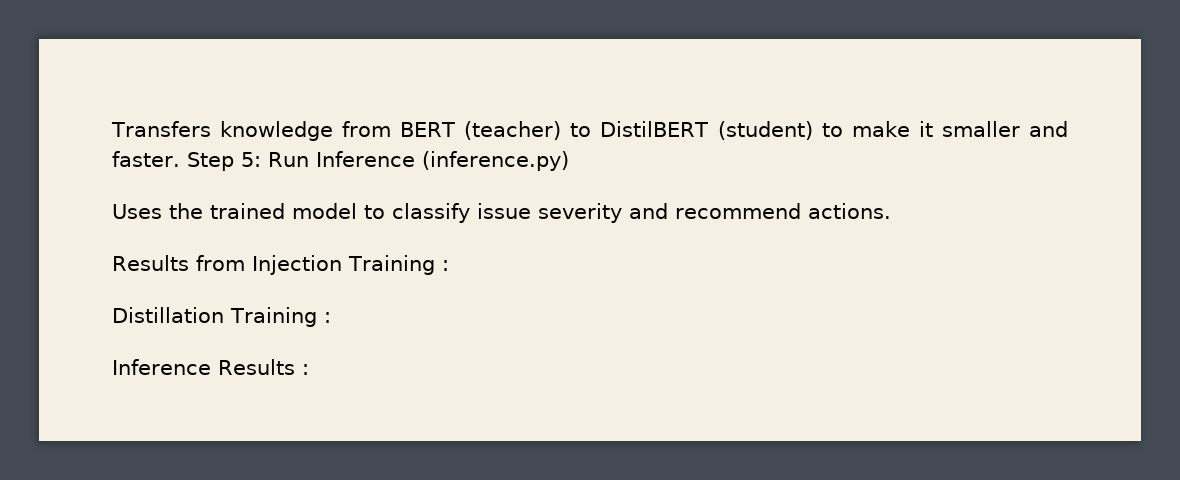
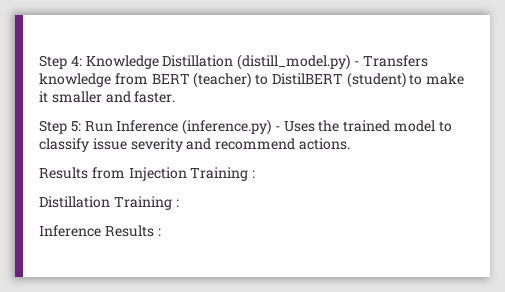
- Transfers knowledge from BERT (teacher) to DistilBERT (student) to make it smaller and faster. Step 5: Run Inference (inference.py)
- Uses the trained model to classify issue severity and recommend actions.
+ Step 4: Knowledge Distillation (distill_model.py) - Transfers knowledge from BERT (teacher) to DistilBERT (student) to make it smaller and faster.
+ Step 5: Run Inference (inference.py) - Uses the trained model to classify issue severity and recommend actions.

